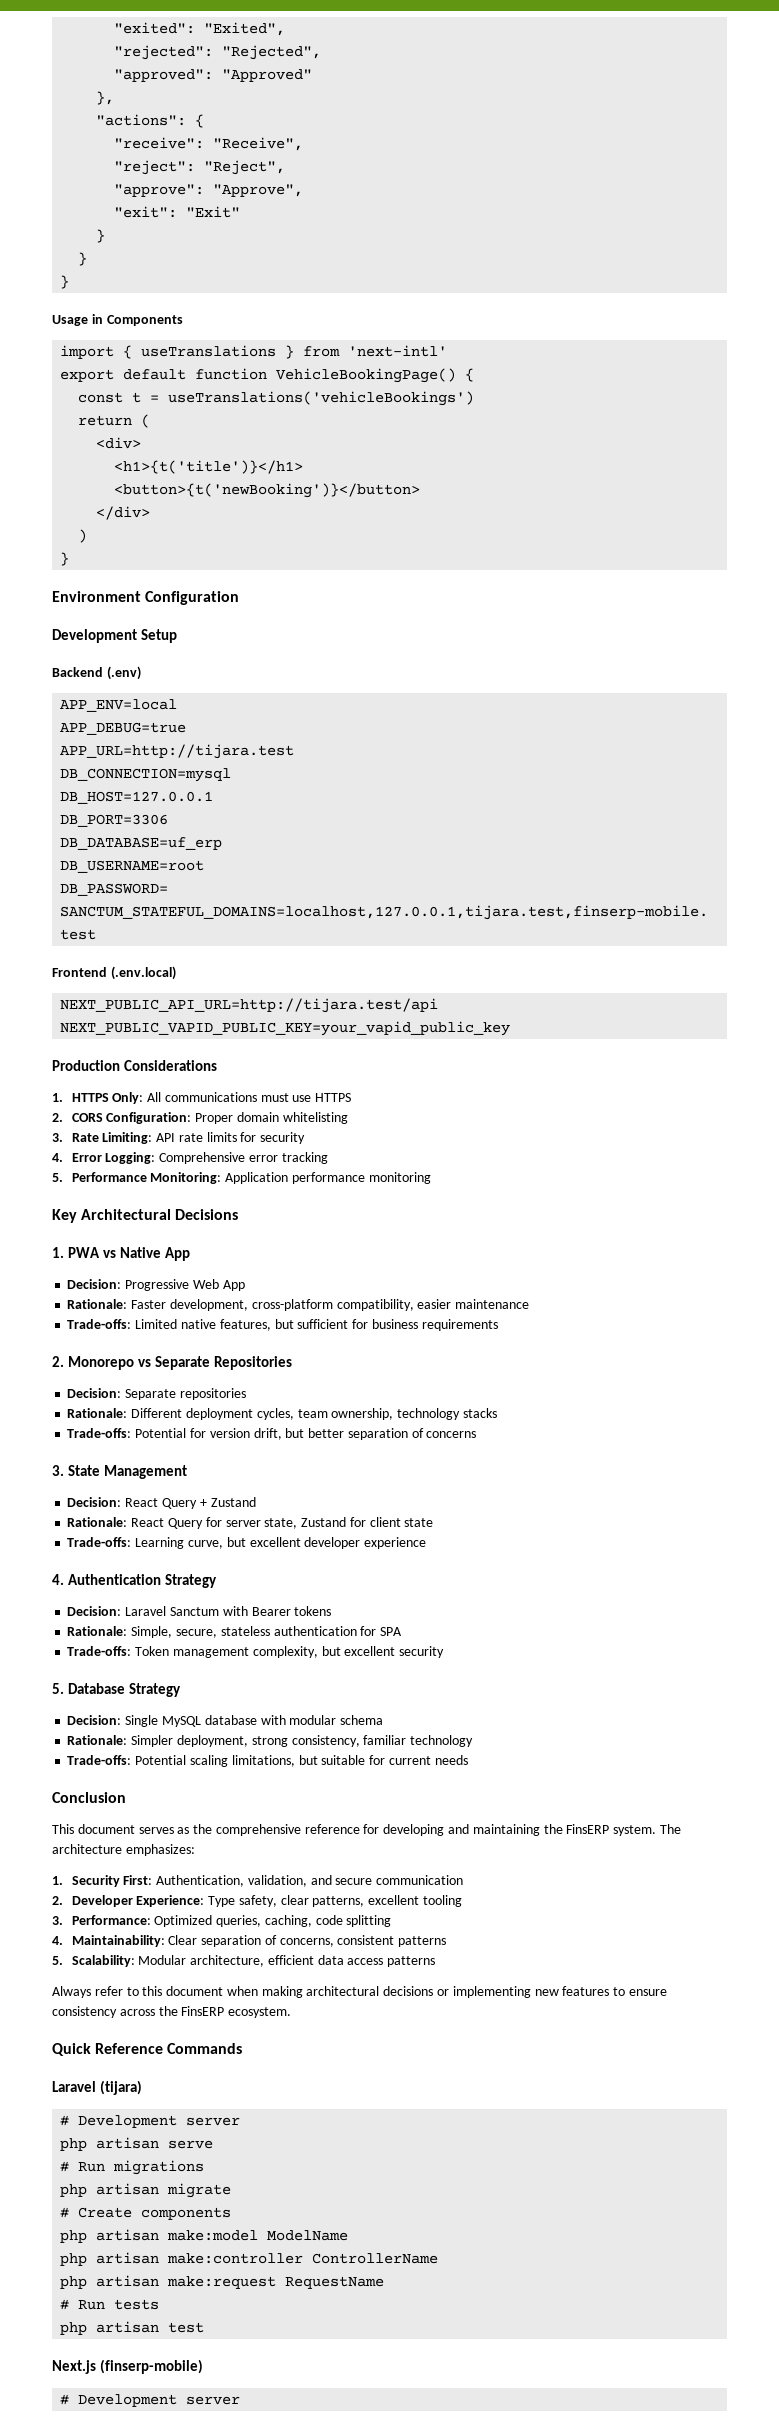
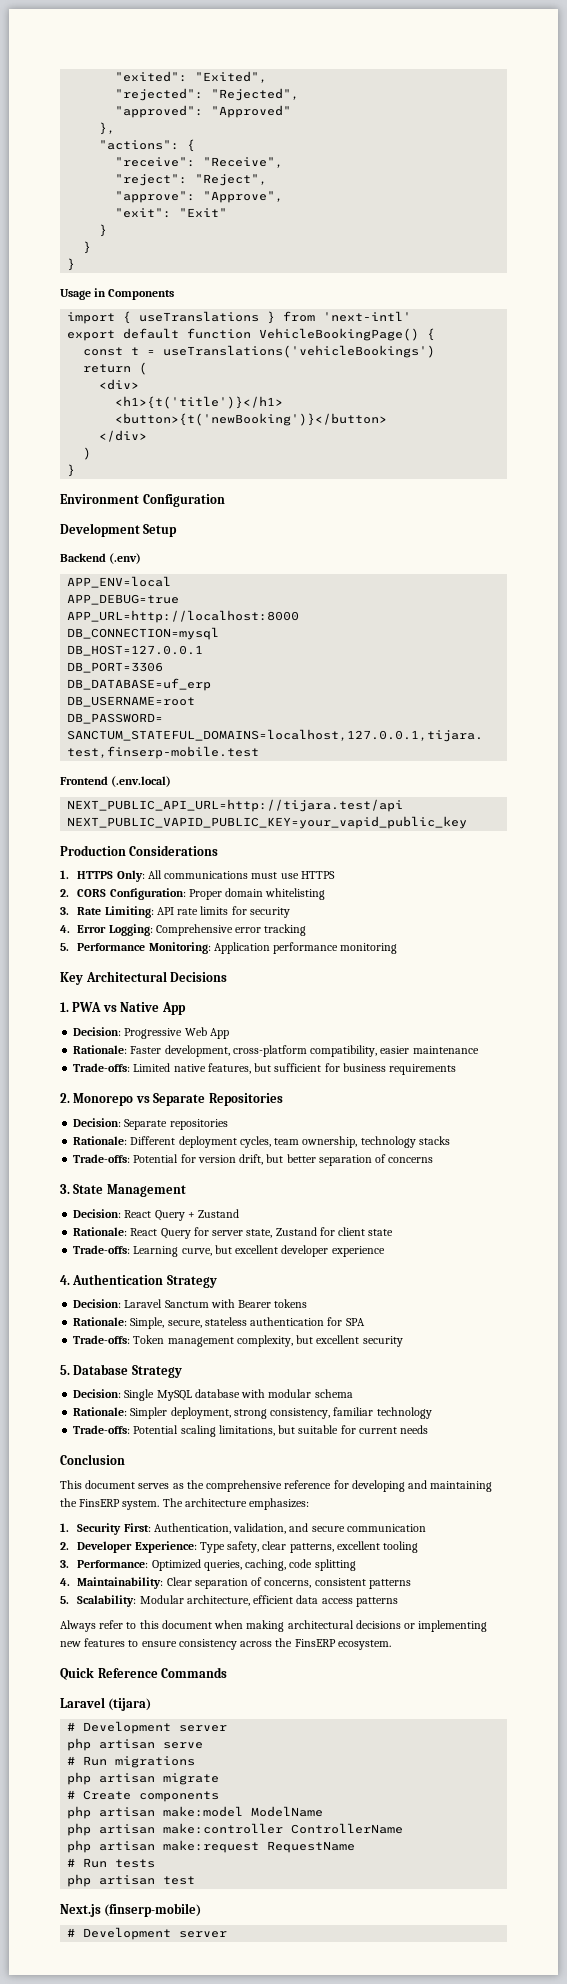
- APP_URL=http://tijara.test
+ APP_URL=http://localhost:8000

